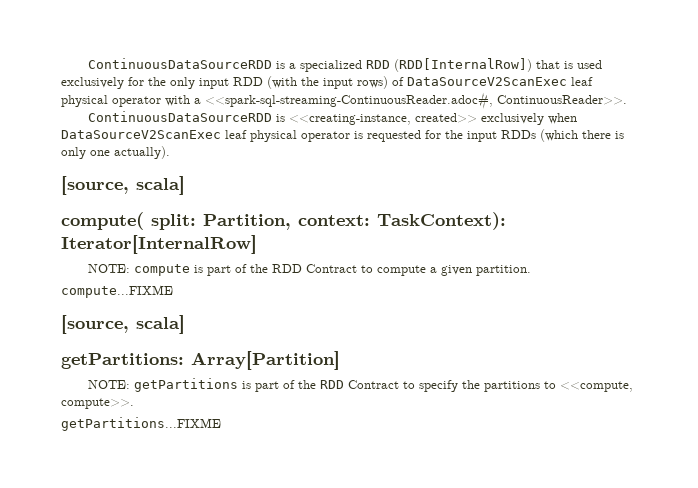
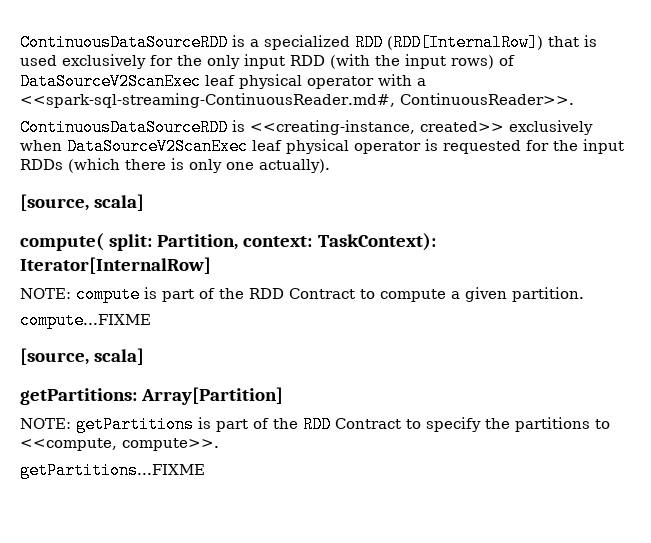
- ContinuousDataSourceRDD is a specialized RDD (RDD[InternalRow]) that is used exclusively for the only input RDD (with the input rows) of DataSourceV2ScanExec leaf physical operator with a <<spark-sql-streaming-ContinuousReader.adoc#, ContinuousReader>>.
+ ContinuousDataSourceRDD is a specialized RDD (RDD[InternalRow]) that is used exclusively for the only input RDD (with the input rows) of DataSourceV2ScanExec leaf physical operator with a <<spark-sql-streaming-ContinuousReader.md#, ContinuousReader>>.

